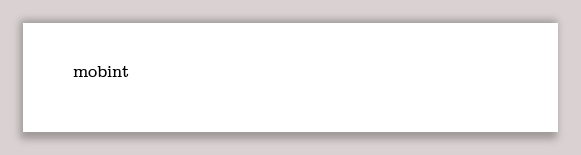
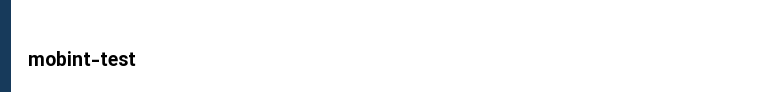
- mobint
+ mobint-test

